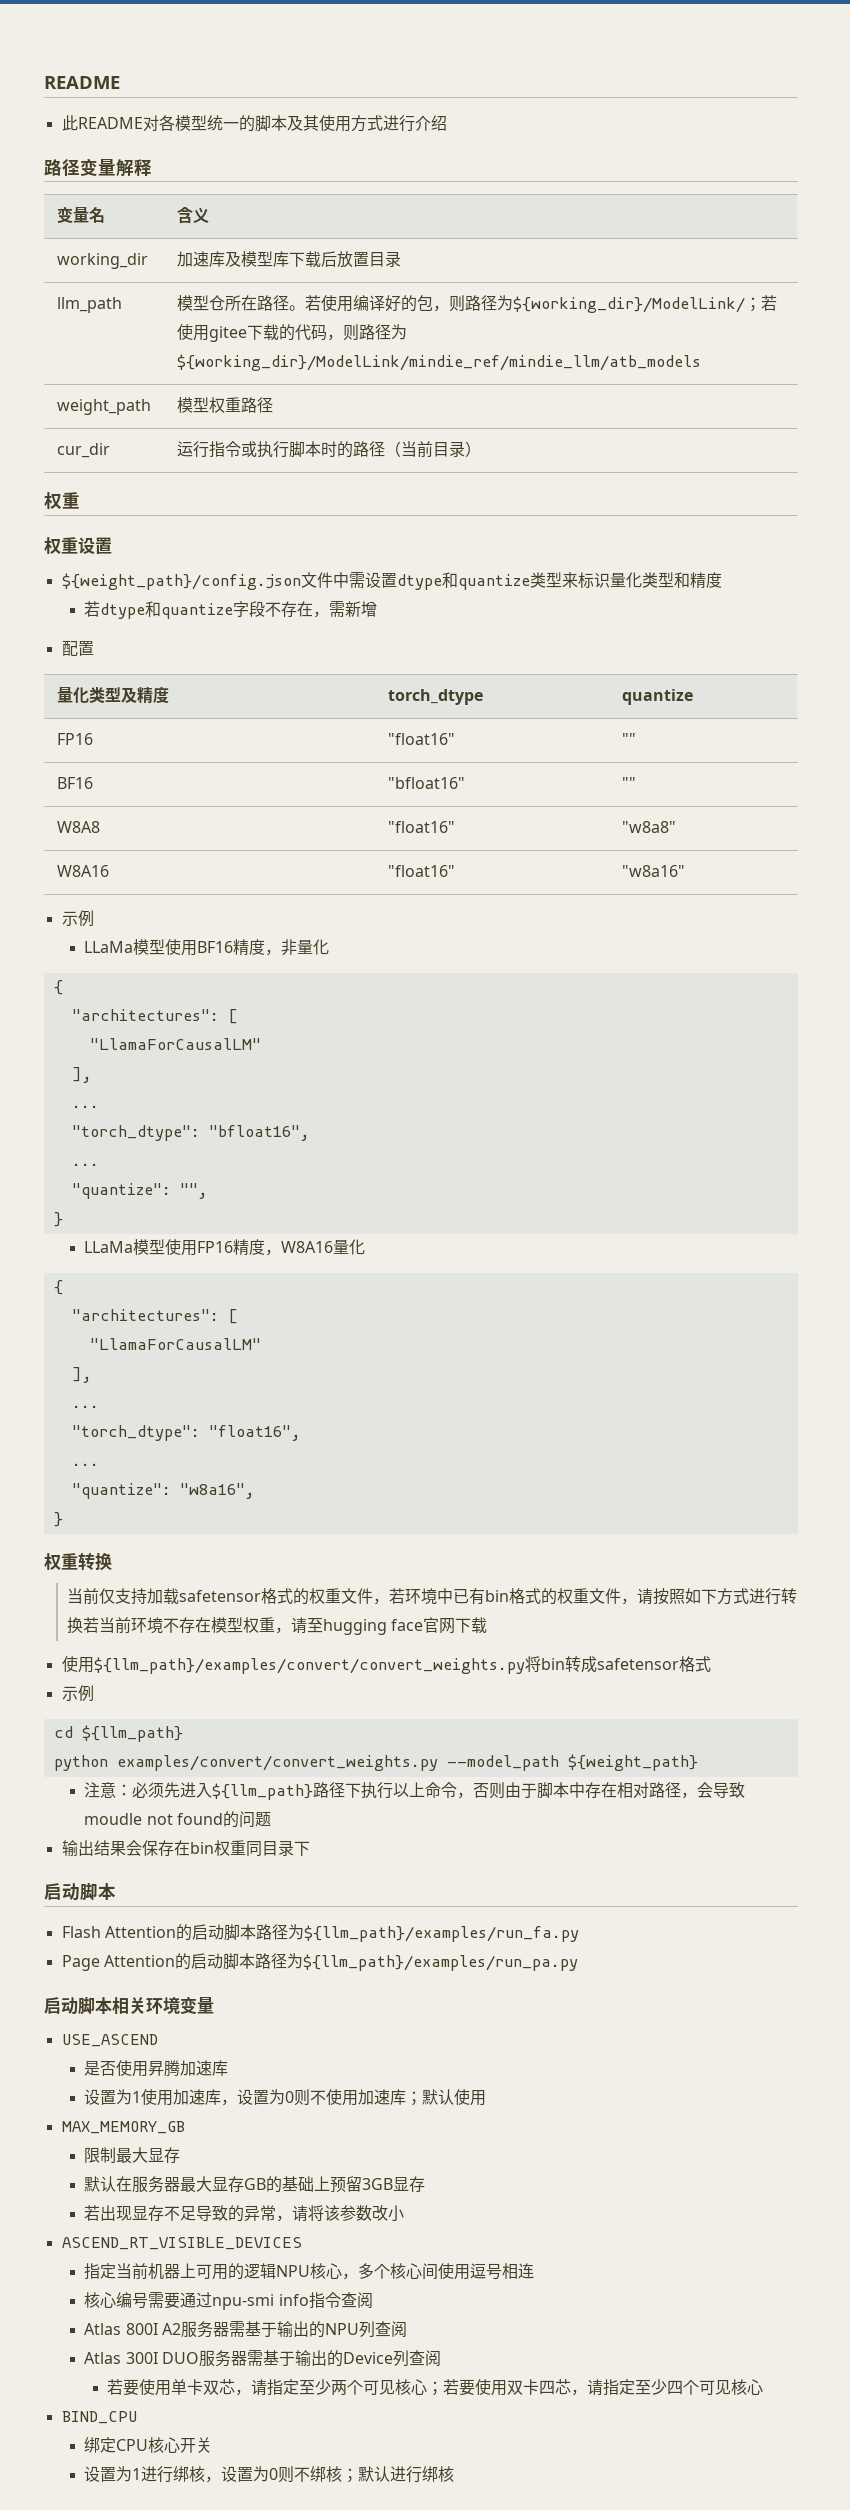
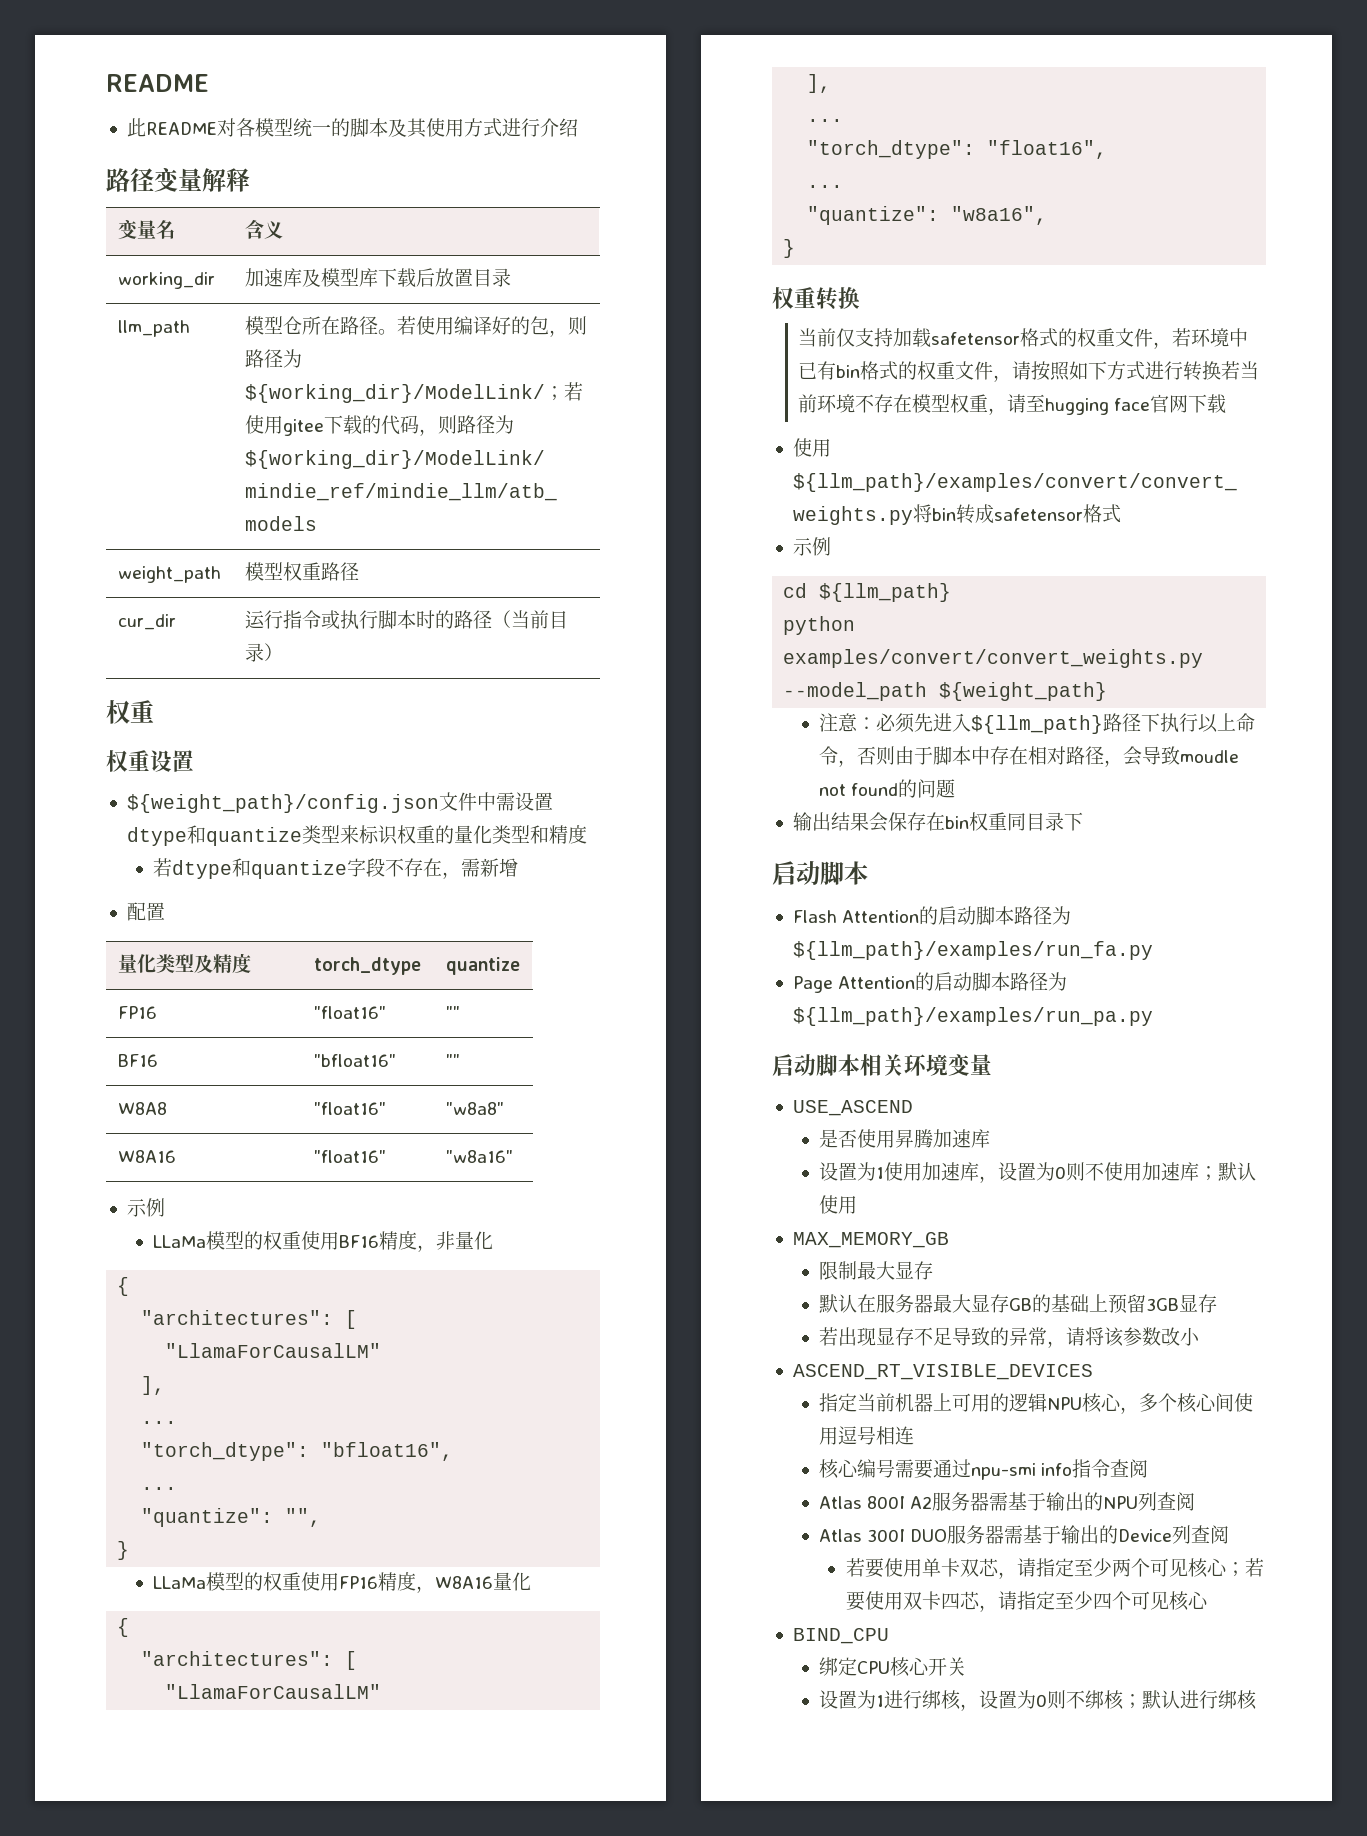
- ${weight_path}/config.json文件中需设置dtype和quantize类型来标识量化类型和精度
+ ${weight_path}/config.json文件中需设置dtype和quantize类型来标识权重的量化类型和精度
- LLaMa模型使用BF16精度，非量化
+ LLaMa模型的权重使用BF16精度，非量化
- LLaMa模型使用FP16精度，W8A16量化
+ LLaMa模型的权重使用FP16精度，W8A16量化

